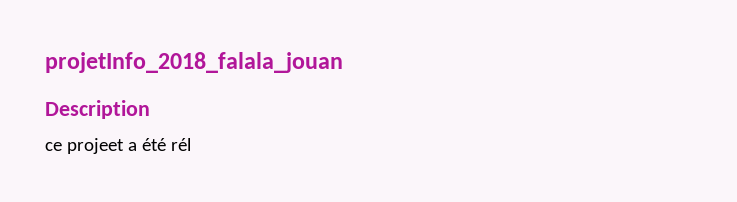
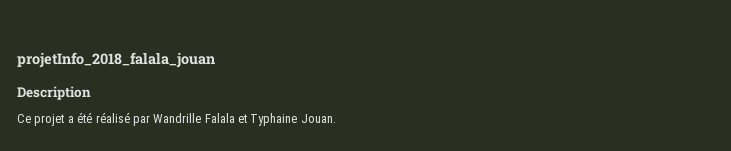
- ce projeet a été rél
+ Ce projet a été réalisé par Wandrille Falala et Typhaine Jouan.

